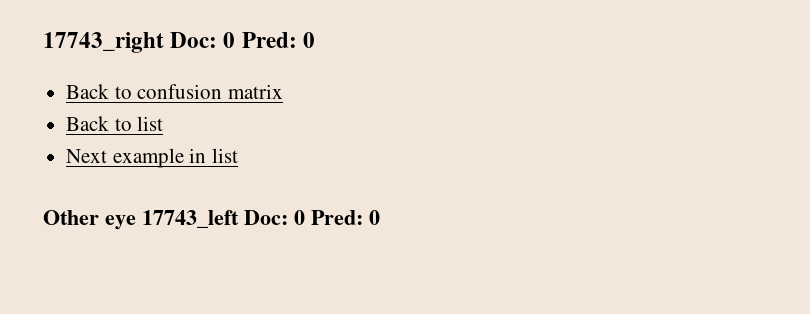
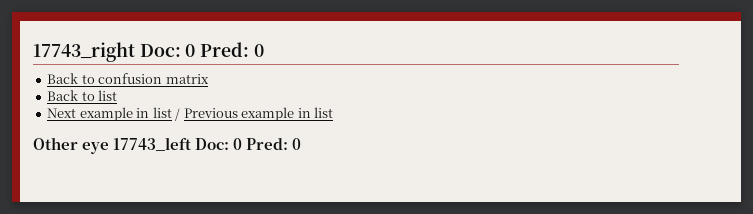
- Next example in list
+ Next example in list / Previous example in list

